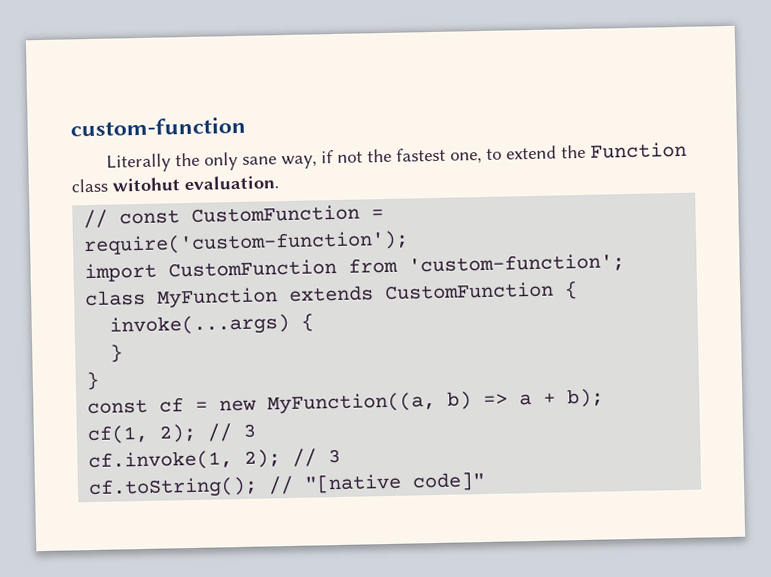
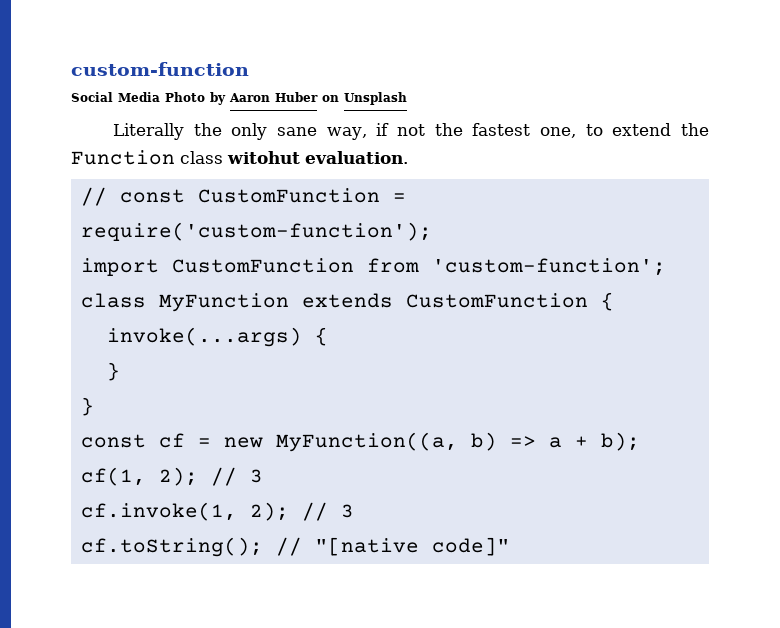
+ Social Media Photo by Aaron Huber on Unsplash

